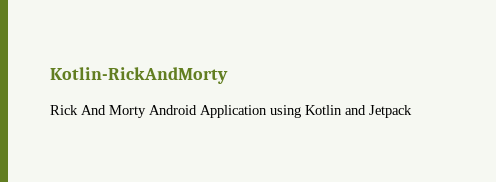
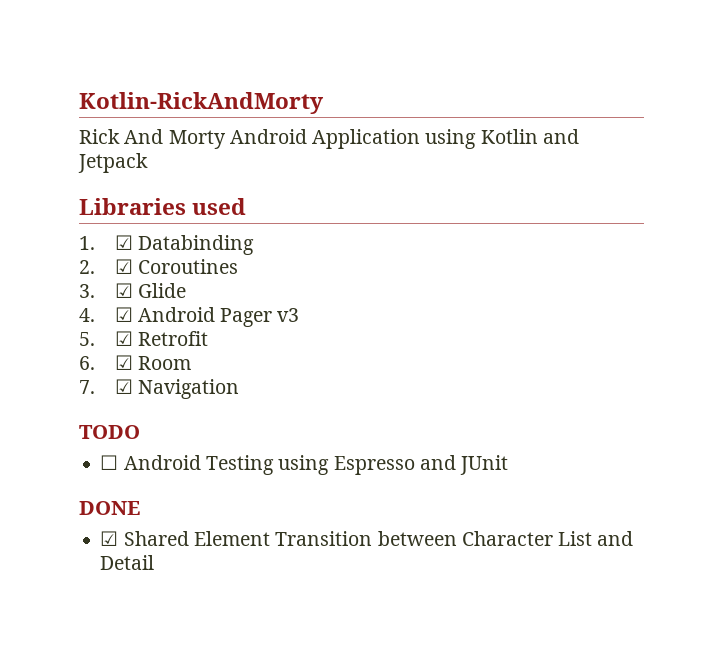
+ Libraries used
+ 1. ☑ Databinding
+ 2. ☑ Coroutines
+ 3. ☑ Glide
+ 4. ☑ Android Pager v3
+ 5. ☑ Retrofit
+ 6. ☑ Room
+ 7. ☑ Navigation
+ TODO
+ ☐ Android Testing using Espresso and JUnit
+ DONE
+ ☑ Shared Element Transition between Character List and Detail

